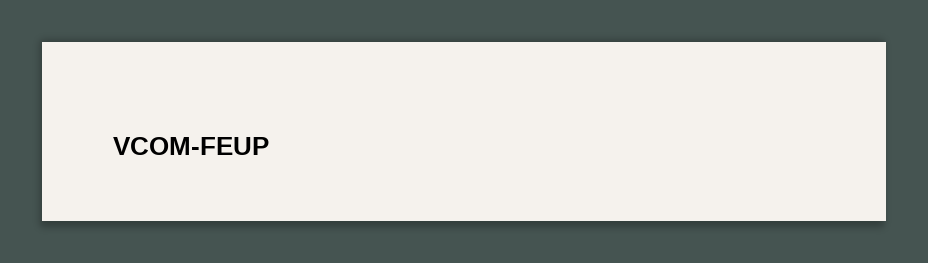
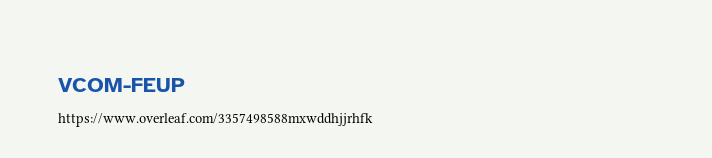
+ https://www.overleaf.com/3357498588mxwddhjjrhfk

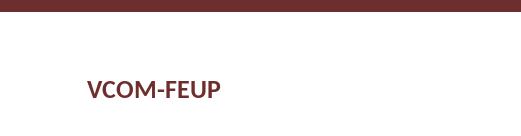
- https://www.overleaf.com/3357498588mxwddhjjrhfk

